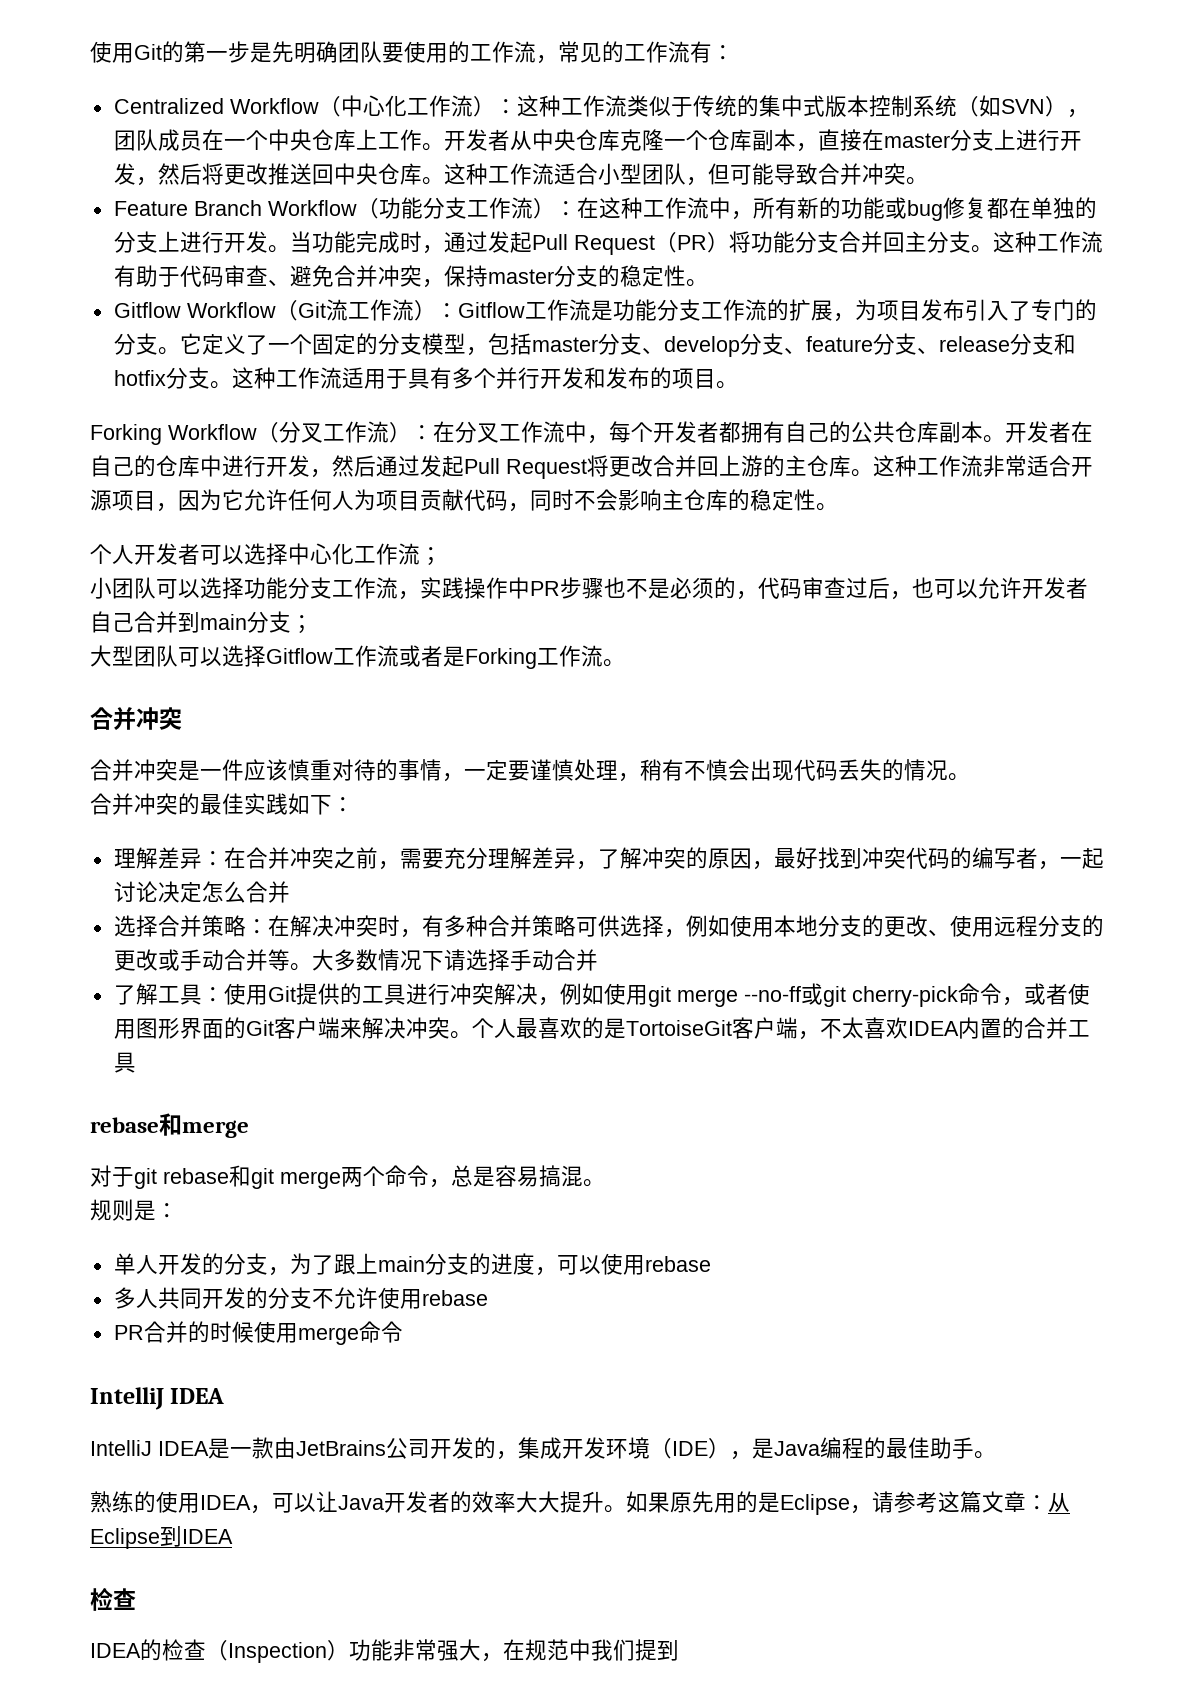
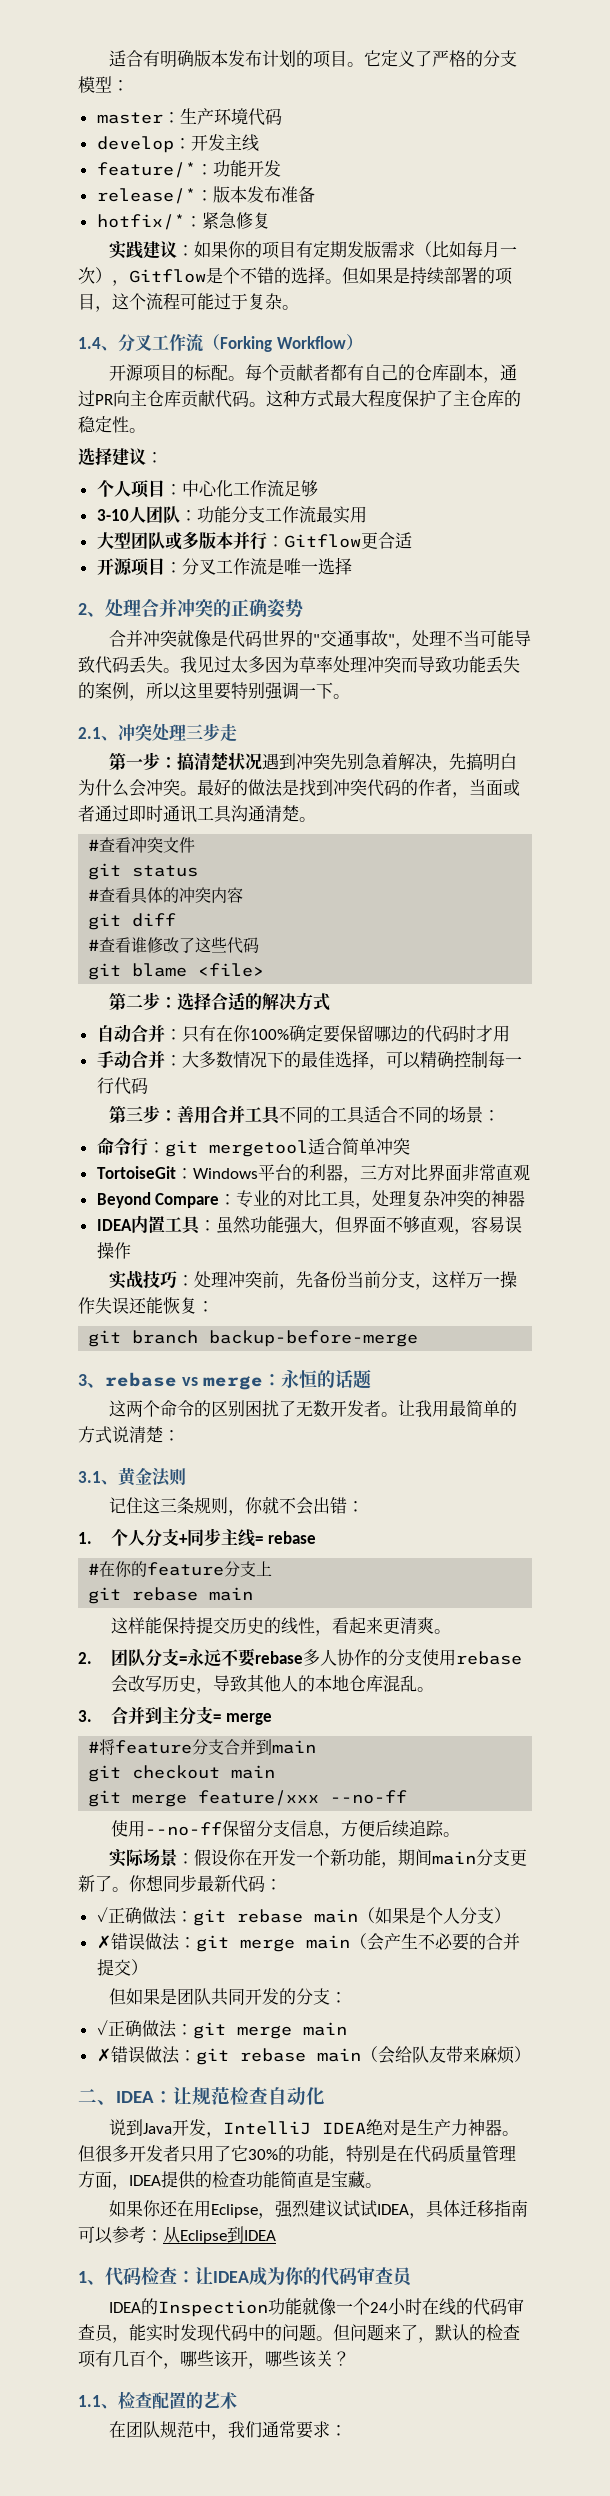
- 使用Git的第一步是先明确团队要使用的工作流，常见的工作流有：
- Centralized Workflow（中心化工作流）：这种工作流类似于传统的集中式版本控制系统（如SVN），团队成员在一个中央仓库上工作。开发者从中央仓库克隆一个仓库副本，直接在master分支上进行开发，然后将更改推送回中央仓库。这种工作流适合小型团队，但可能导致合并冲突。
- Feature Branch Workflow（功能分支工作流）：在这种工作流中，所有新的功能或bug修复都在单独的分支上进行开发。当功能完成时，通过发起Pull Request（PR）将功能分支合并回主分支。这种工作流有助于代码审查、避免合并冲突，保持master分支的稳定性。
- Gitflow Workflow（Git流工作流）：Gitflow工作流是功能分支工作流的扩展，为项目发布引入了专门的分支。它定义了一个固定的分支模型，包括master分支、develop分支、feature分支、release分支和hotfix分支。这种工作流适用于具有多个并行开发和发布的项目。
- Forking Workflow（分叉工作流）：在分叉工作流中，每个开发者都拥有自己的公共仓库副本。开发者在自己的仓库中进行开发，然后通过发起Pull Request将更改合并回上游的主仓库。这种工作流非常适合开源项目，因为它允许任何人为项目贡献代码，同时不会影响主仓库的稳定性。
+ 适合有明确版本发布计划的项目。它定义了严格的分支模型：
+ master：生产环境代码
+ develop：开发主线
+ feature/*：功能开发
+ release/*：版本发布准备
+ hotfix/*：紧急修复
+ 实践建议：如果你的项目有定期发版需求（比如每月一次），Gitflow是个不错的选择。但如果是持续部署的项目，这个流程可能过于复杂。
+ 1.4、分叉工作流（Forking Workflow）
+ 开源项目的标配。每个贡献者都有自己的仓库副本，通过PR向主仓库贡献代码。这种方式最大程度保护了主仓库的稳定性。
- 个人开发者可以选择中心化工作流；
- 小团队可以选择功能分支工作流，实践操作中PR步骤也不是必须的，代码审查过后，也可以允许开发者自己合并到main分支；
- 大型团队可以选择Gitflow工作流或者是Forking工作流。
- 合并冲突
- 合并冲突是一件应该慎重对待的事情，一定要谨慎处理，稍有不慎会出现代码丢失的情况。
- 合并冲突的最佳实践如下：
- 理解差异：在合并冲突之前，需要充分理解差异，了解冲突的原因，最好找到冲突代码的编写者，一起讨论决定怎么合并
- 选择合并策略：在解决冲突时，有多种合并策略可供选择，例如使用本地分支的更改、使用远程分支的更改或手动合并等。大多数情况下请选择手动合并
- 了解工具：使用Git提供的工具进行冲突解决，例如使用git merge --no-ff或git cherry-pick命令，或者使用图形界面的Git客户端来解决冲突。个人最喜欢的是TortoiseGit客户端，不太喜欢IDEA内置的合并工具
- rebase和merge
- 对于git rebase和git merge两个命令，总是容易搞混。
- 规则是：
- 单人开发的分支，为了跟上main分支的进度，可以使用rebase
- 多人共同开发的分支不允许使用rebase
- PR合并的时候使用merge命令
- IntelliJ IDEA
- IntelliJ IDEA是一款由JetBrains公司开发的，集成开发环境（IDE），是Java编程的最佳助手。
- 熟练的使用IDEA，可以让Java开发者的效率大大提升。如果原先用的是Eclipse，请参考这篇文章：从Eclipse到IDEA
- 检查
- IDEA的检查（Inspection）功能非常强大，在规范中我们提到
+ 选择建议：
+ 个人项目：中心化工作流足够
+ 3-10人团队：功能分支工作流最实用
+ 大型团队或多版本并行：Gitflow更合适
+ 开源项目：分叉工作流是唯一选择
+ 2、处理合并冲突的正确姿势
+ 合并冲突就像是代码世界的"交通事故"，处理不当可能导致代码丢失。我见过太多因为草率处理冲突而导致功能丢失的案例，所以这里要特别强调一下。
+ 2.1、冲突处理三步走
+ 第一步：搞清楚状况遇到冲突先别急着解决，先搞明白为什么会冲突。最好的做法是找到冲突代码的作者，当面或者通过即时通讯工具沟通清楚。
+ #查看冲突文件
+ git status
+ #查看具体的冲突内容
+ git diff
+ #查看谁修改了这些代码
+ git blame <file>
+ 第二步：选择合适的解决方式
+ 自动合并：只有在你100%确定要保留哪边的代码时才用
+ 手动合并：大多数情况下的最佳选择，可以精确控制每一行代码
+ 第三步：善用合并工具不同的工具适合不同的场景：
+ 命令行：git mergetool适合简单冲突
+ TortoiseGit：Windows平台的利器，三方对比界面非常直观
+ Beyond Compare：专业的对比工具，处理复杂冲突的神器
+ IDEA内置工具：虽然功能强大，但界面不够直观，容易误操作
+ 实战技巧：处理冲突前，先备份当前分支，这样万一操作失误还能恢复：
+ git branch backup-before-merge
+ 3、rebase vs merge：永恒的话题
+ 这两个命令的区别困扰了无数开发者。让我用最简单的方式说清楚：
+ 3.1、黄金法则
+ 记住这三条规则，你就不会出错：
+ 1.个人分支+同步主线= rebase
+ #在你的feature分支上
+ git rebase main
+ 这样能保持提交历史的线性，看起来更清爽。
+ 2.团队分支=永远不要rebase多人协作的分支使用rebase会改写历史，导致其他人的本地仓库混乱。
+ 3.合并到主分支= merge
+ #将feature分支合并到main
+ git checkout main
+ git merge feature/xxx --no-ff
+ 使用--no-ff保留分支信息，方便后续追踪。
+ 实际场景：假设你在开发一个新功能，期间main分支更新了。你想同步最新代码：
+ ✓正确做法：git rebase main（如果是个人分支）
+ ✗错误做法：git merge main（会产生不必要的合并提交）
+ 但如果是团队共同开发的分支：
+ ✓正确做法：git merge main
+ ✗错误做法：git rebase main（会给队友带来麻烦）
+ 二、IDEA：让规范检查自动化
+ 说到Java开发，IntelliJ IDEA绝对是生产力神器。但很多开发者只用了它30%的功能，特别是在代码质量管理方面，IDEA提供的检查功能简直是宝藏。
+ 如果你还在用Eclipse，强烈建议试试IDEA，具体迁移指南可以参考：从Eclipse到IDEA
+ 1、代码检查：让IDEA成为你的代码审查员
+ IDEA的Inspection功能就像一个24小时在线的代码审查员，能实时发现代码中的问题。但问题来了，默认的检查项有几百个，哪些该开，哪些该关？
+ 1.1、检查配置的艺术
+ 在团队规范中，我们通常要求：

